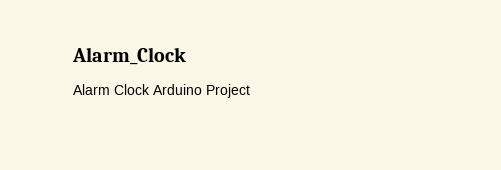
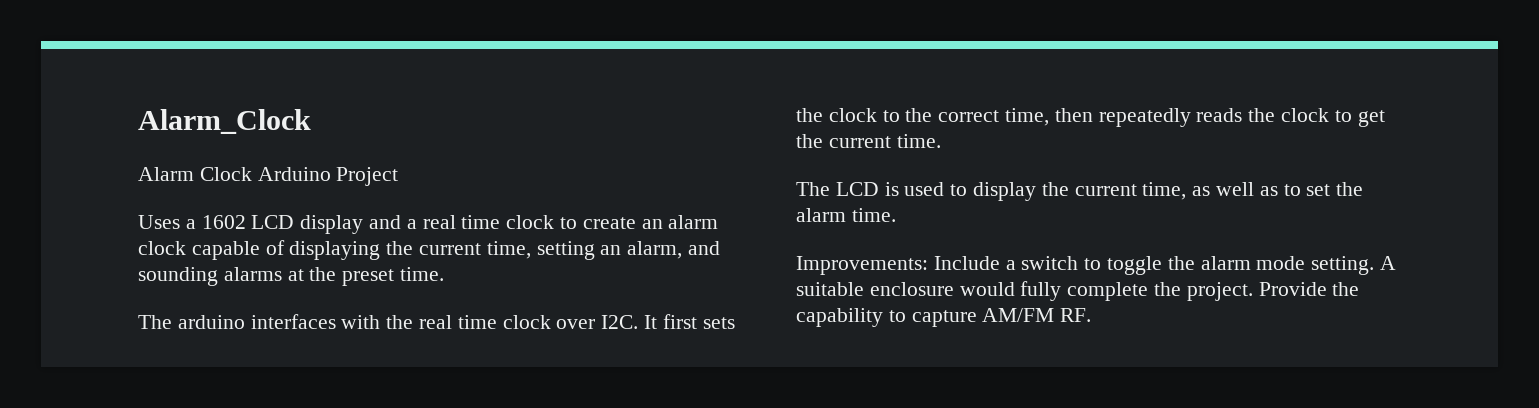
+ Uses a 1602 LCD display and a real time clock to create an alarm clock capable of displaying the current time, setting an alarm, and sounding alarms at the preset time.
+ The arduino interfaces with the real time clock over I2C. It first sets the clock to the correct time, then repeatedly reads the clock to get the current time.
+ The LCD is used to display the current time, as well as to set the alarm time.
+ Improvements: Include a switch to toggle the alarm mode setting. A suitable enclosure would fully complete the project. Provide the capability to capture AM/FM RF.

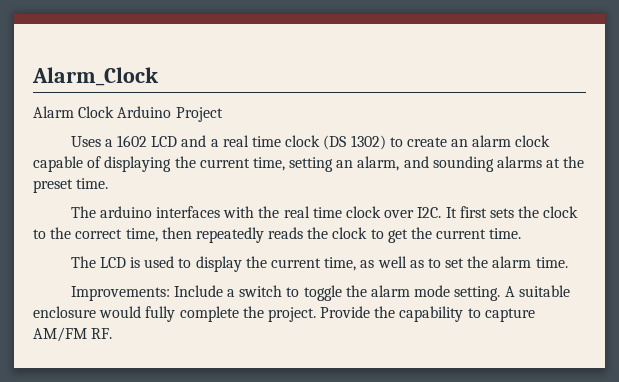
- Uses a 1602 LCD display and a real time clock to create an alarm clock capable of displaying the current time, setting an alarm, and sounding alarms at the preset time.
+ Uses a 1602 LCD and a real time clock (DS 1302) to create an alarm clock capable of displaying the current time, setting an alarm, and sounding alarms at the preset time.

